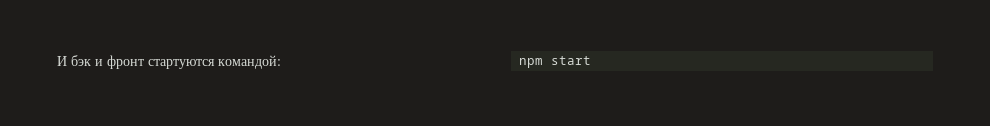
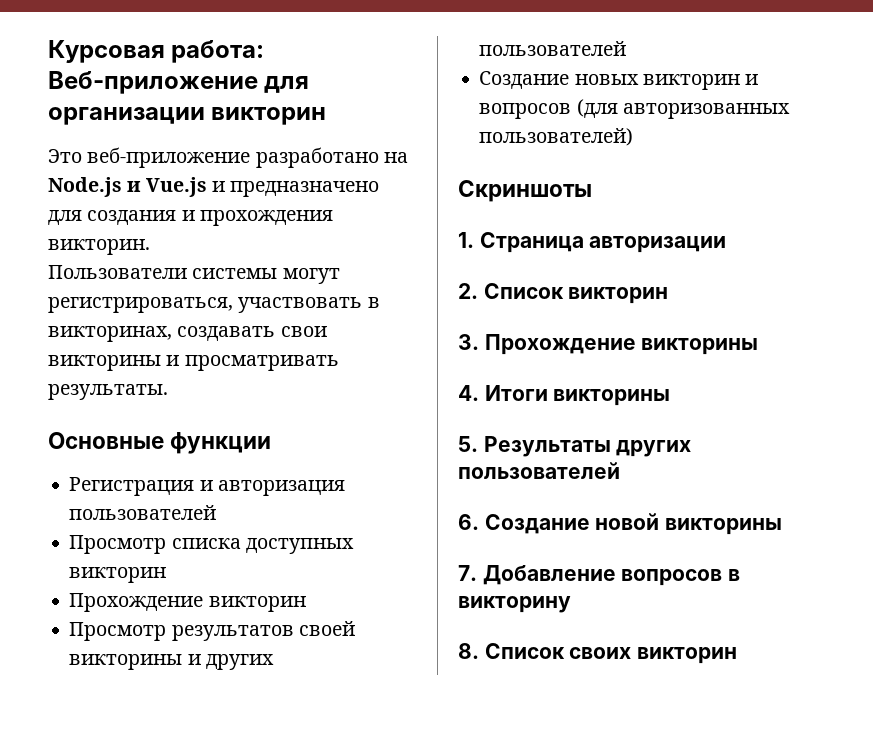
- И бэк и фронт стартуются командой:
- npm start
+ Курсовая работа: Веб-приложение для организации викторин
+ Это веб-приложение разработано на Node.js и Vue.js и предназначено для создания и прохождения викторин.
+ Пользователи системы могут регистрироваться, участвовать в викторинах, создавать свои викторины и просматривать результаты.
+ Основные функции
+ Регистрация и авторизация пользователей
+ Просмотр списка доступных викторин
+ Прохождение викторин
+ Просмотр результатов своей викторины и других пользователей
+ Создание новых викторин и вопросов (для авторизованных пользователей)
+ Скриншоты
+ 1. Страница авторизации
+ 2. Список викторин
+ 3. Прохождение викторины
+ 4. Итоги викторины
+ 5. Результаты других пользователей
+ 6. Создание новой викторины
+ 7. Добавление вопросов в викторину
+ 8. Список своих викторин

